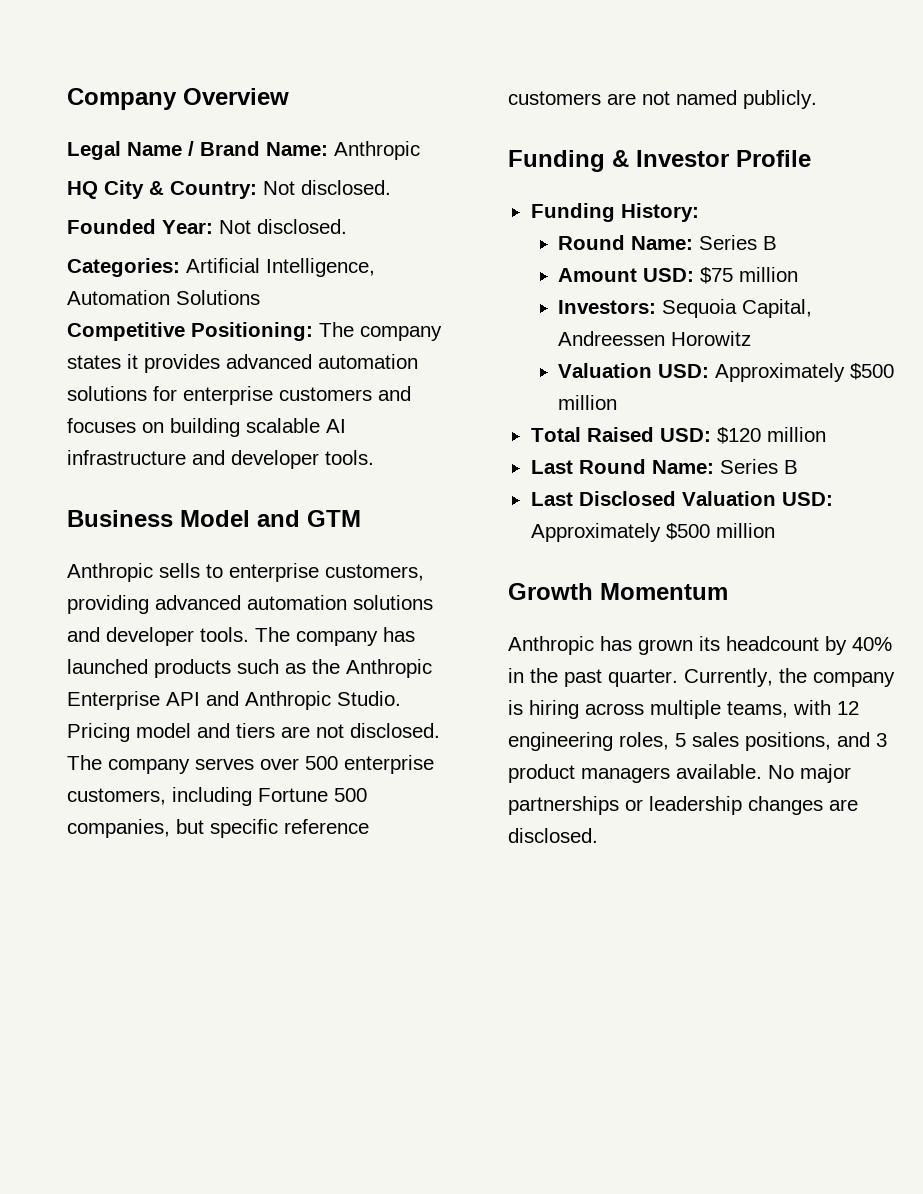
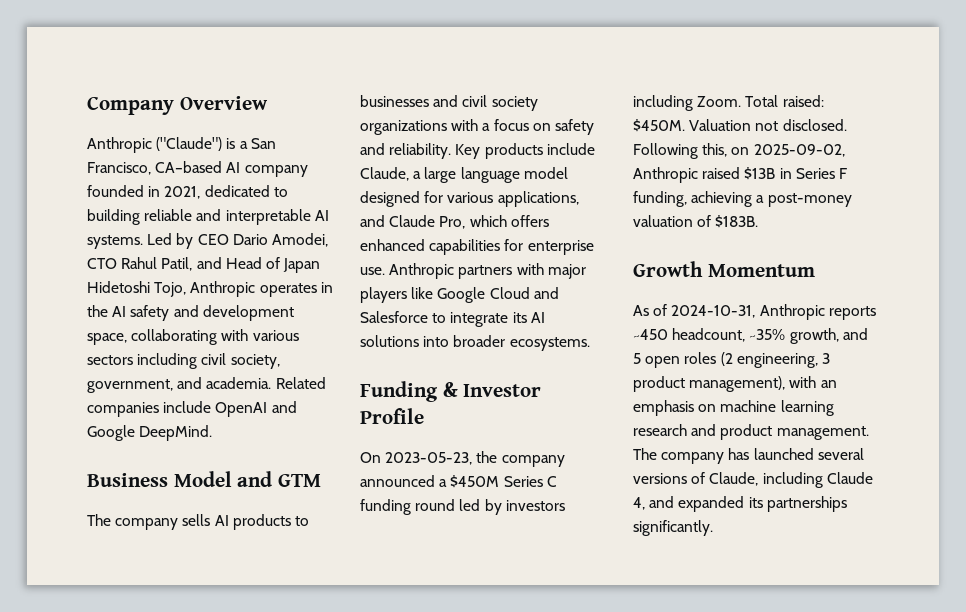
- Legal Name / Brand Name: Anthropic
- HQ City & Country: Not disclosed.
- Founded Year: Not disclosed.
- Categories: Artificial Intelligence, Automation Solutions
- Competitive Positioning: The company states it provides advanced automation solutions for enterprise customers and focuses on building scalable AI infrastructure and developer tools.
+ Anthropic ("Claude") is a San Francisco, CA–based AI company founded in 2021, dedicated to building reliable and interpretable AI systems. Led by CEO Dario Amodei, CTO Rahul Patil, and Head of Japan Hidetoshi Tojo, Anthropic operates in the AI safety and development space, collaborating with various sectors including civil society, government, and academia. Related companies include OpenAI and Google DeepMind.
  Business Model and GTM
- Anthropic sells to enterprise customers, providing advanced automation solutions and developer tools. The company has launched products such as the Anthropic Enterprise API and Anthropic Studio. Pricing model and tiers are not disclosed. The company serves over 500 enterprise customers, including Fortune 500 companies, but specific reference customers are not named publicly.
+ The company sells AI products to businesses and civil society organizations with a focus on safety and reliability. Key products include Claude, a large language model designed for various applications, and Claude Pro, which offers enhanced capabilities for enterprise use. Anthropic partners with major players like Google Cloud and Salesforce to integrate its AI solutions into broader ecosystems.
  Funding & Investor Profile
- Funding History:
- Round Name: Series B
- Amount USD: $75 million
- Investors: Sequoia Capital, Andreessen Horowitz
- Valuation USD: Approximately $500 million
- Total Raised USD: $120 million
- Last Round Name: Series B
- Last Disclosed Valuation USD: Approximately $500 million
+ On 2023-05-23, the company announced a $450M Series C funding round led by investors including Zoom. Total raised: $450M. Valuation not disclosed. Following this, on 2025-09-02, Anthropic raised $13B in Series F funding, achieving a post-money valuation of $183B.
  Growth Momentum
- Anthropic has grown its headcount by 40% in the past quarter. Currently, the company is hiring across multiple teams, with 12 engineering roles, 5 sales positions, and 3 product managers available. No major partnerships or leadership changes are disclosed.
+ As of 2024-10-31, Anthropic reports ~450 headcount, ~35% growth, and 5 open roles (2 engineering, 3 product management), with an emphasis on machine learning research and product management. The company has launched several versions of Claude, including Claude 4, and expanded its partnerships significantly.

